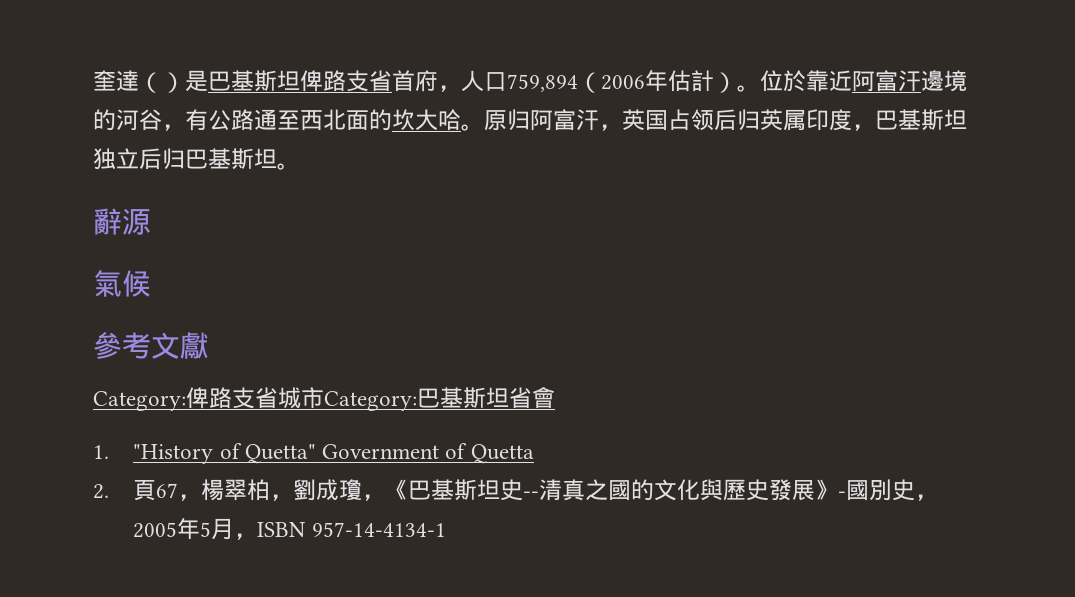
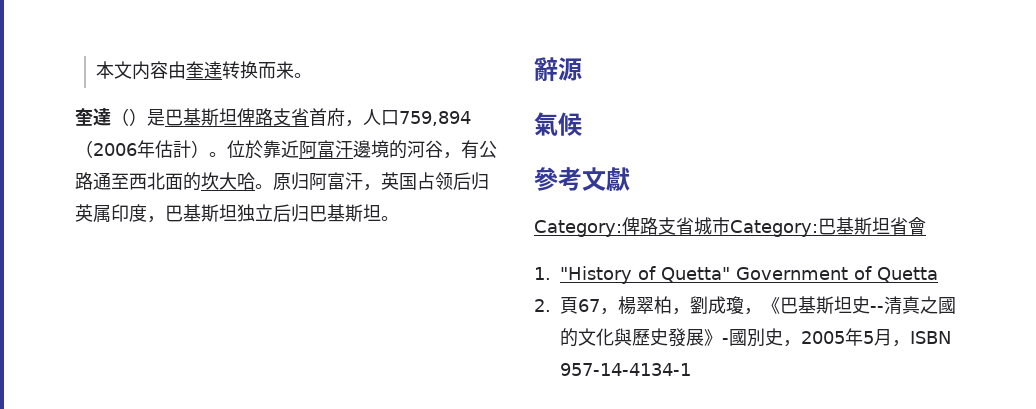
+ 本文内容由奎達转换而来。

